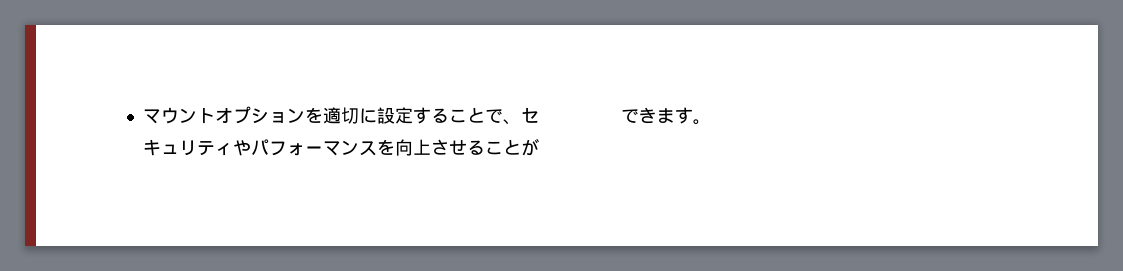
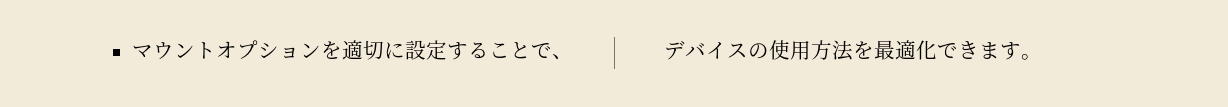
- マウントオプションを適切に設定することで、セキュリティやパフォーマンスを向上させることができます。
+ マウントオプションを適切に設定することで、デバイスの使用方法を最適化できます。

